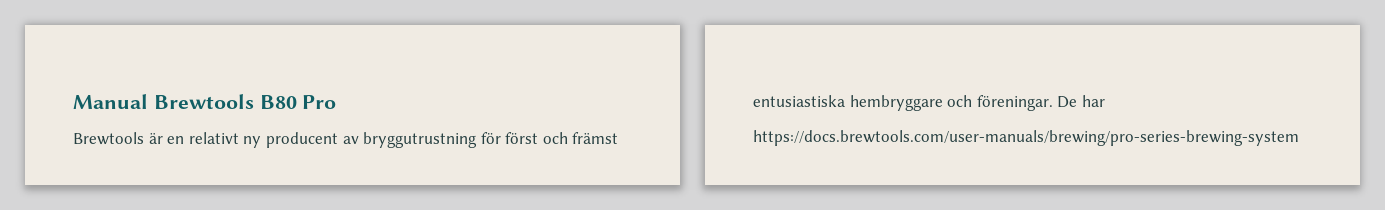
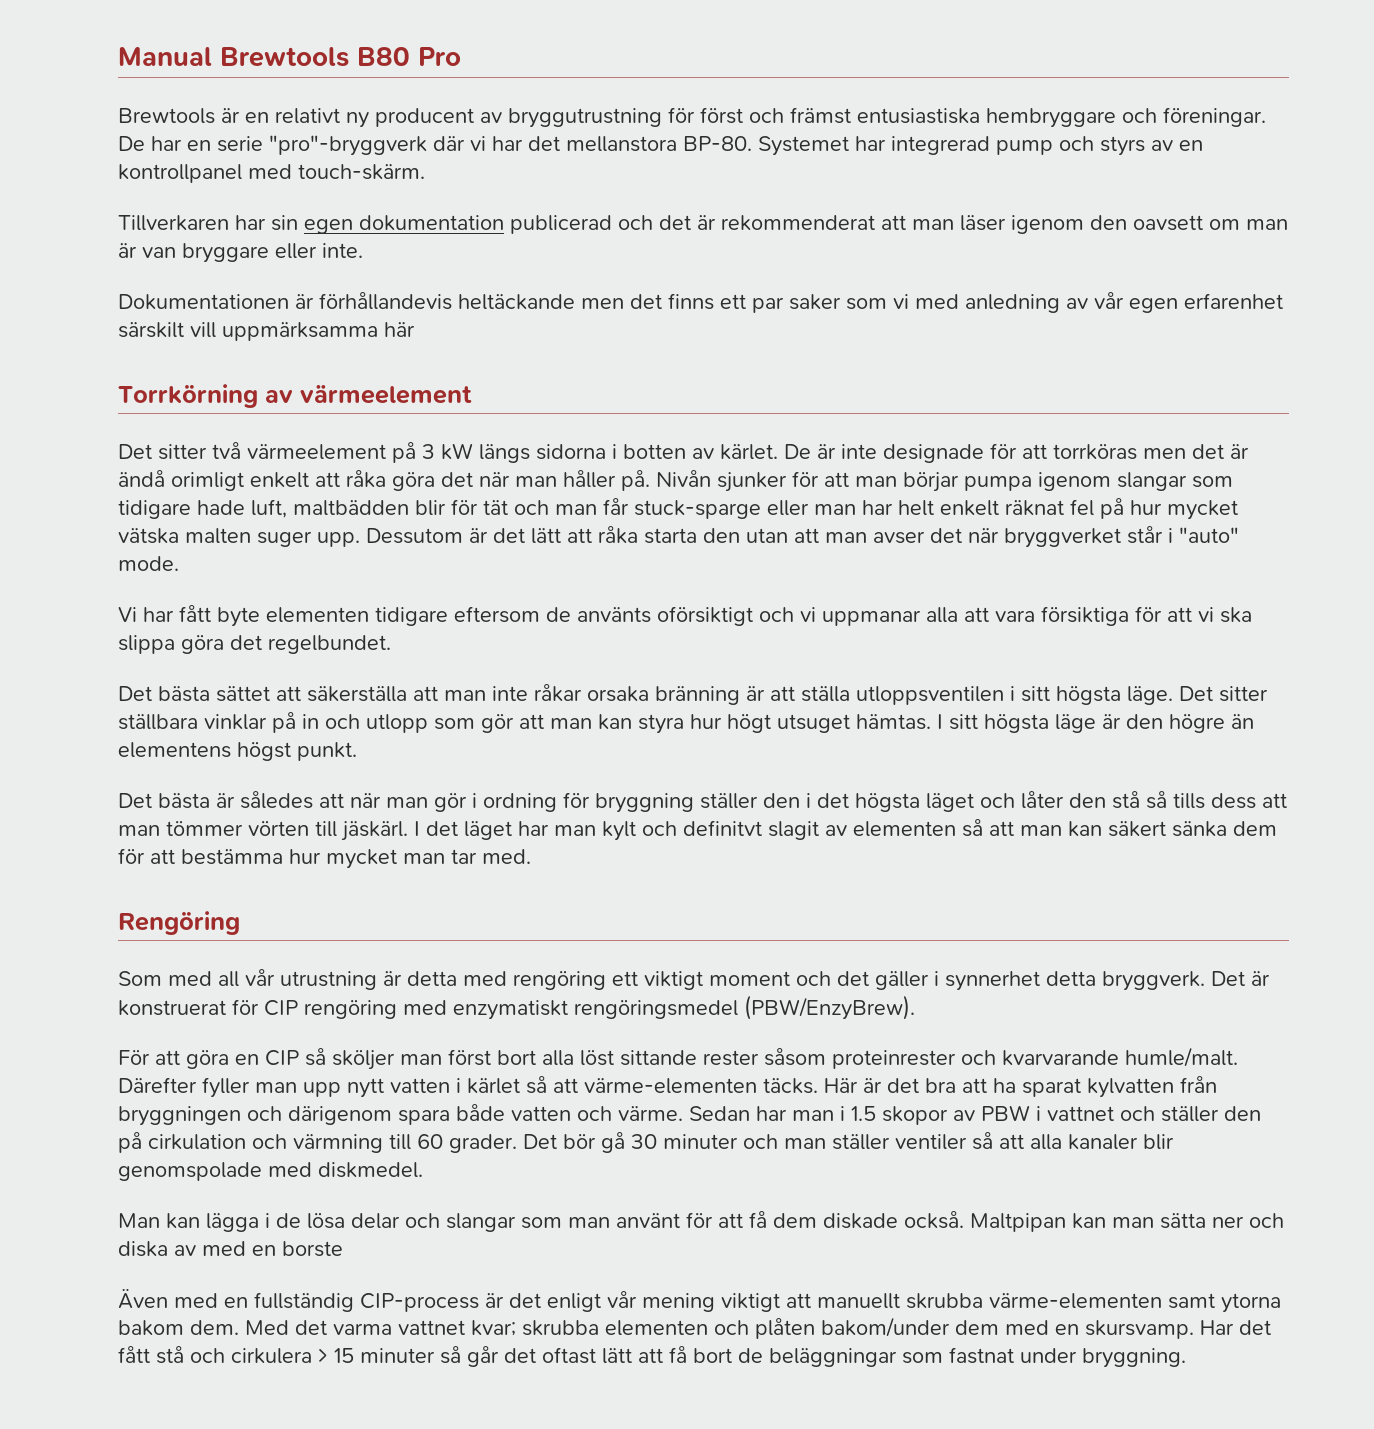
- De har
- https://docs.brewtools.com/user-manuals/brewing/pro-series-brewing-system
+ De har en serie "pro"-bryggverk där vi har det mellanstora BP-80. Systemet har integrerad pump och styrs av en kontrollpanel med touch-skärm.
+ Tillverkaren har sin egen dokumentation publicerad och det är rekommenderat att man läser igenom den oavsett om man är van bryggare eller inte.
+ Dokumentationen är förhållandevis heltäckande men det finns ett par saker som vi med anledning av vår egen erfarenhet särskilt vill uppmärksamma här
+ Torrkörning av värmeelement
+ Det sitter två värmeelement på 3 kW längs sidorna i botten av kärlet. De är inte designade för att torrköras men det är ändå orimligt enkelt att råka göra det när man håller på. Nivån sjunker för att man börjar pumpa igenom slangar som tidigare hade luft, maltbädden blir för tät och man får stuck-sparge eller man har helt enkelt räknat fel på hur mycket vätska malten suger upp. Dessutom är det lätt att råka starta den utan att man avser det när bryggverket står i "auto" mode.
+ Vi har fått byte elementen tidigare eftersom de använts oförsiktigt och vi uppmanar alla att vara försiktiga för att vi ska slippa göra det regelbundet.
+ Det bästa sättet att säkerställa att man inte råkar orsaka bränning är att ställa utloppsventilen i sitt högsta läge. Det sitter ställbara vinklar på in och utlopp som gör att man kan styra hur högt utsuget hämtas. I sitt högsta läge är den högre än elementens högst punkt.
+ Det bästa är således att när man gör i ordning för bryggning ställer den i det högsta läget och låter den stå så tills dess att man tömmer vörten till jäskärl. I det läget har man kylt och definitvt slagit av elementen så att man kan säkert sänka dem för att bestämma hur mycket man tar med.
+ Rengöring
+ Som med all vår utrustning är detta med rengöring ett viktigt moment och det gäller i synnerhet detta bryggverk. Det är konstruerat för CIP rengöring med enzymatiskt rengöringsmedel (PBW/EnzyBrew).
+ För att göra en CIP så sköljer man först bort alla löst sittande rester såsom proteinrester och kvarvarande humle/malt. Därefter fyller man upp nytt vatten i kärlet så att värme-elementen täcks. Här är det bra att ha sparat kylvatten från bryggningen och därigenom spara både vatten och värme. Sedan har man i 1.5 skopor av PBW i vattnet och ställer den på cirkulation och värmning till 60 grader. Det bör gå 30 minuter och man ställer ventiler så att alla kanaler blir genomspolade med diskmedel.
+ Man kan lägga i de lösa delar och slangar som man använt för att få dem diskade också. Maltpipan kan man sätta ner och diska av med en borste
+ Även med en fullständig CIP-process är det enligt vår mening viktigt att manuellt skrubba värme-elementen samt ytorna bakom dem. Med det varma vattnet kvar; skrubba elementen och plåten bakom/under dem med en skursvamp. Har det fått stå och cirkulera > 15 minuter så går det oftast lätt att få bort de beläggningar som fastnat under bryggning.

